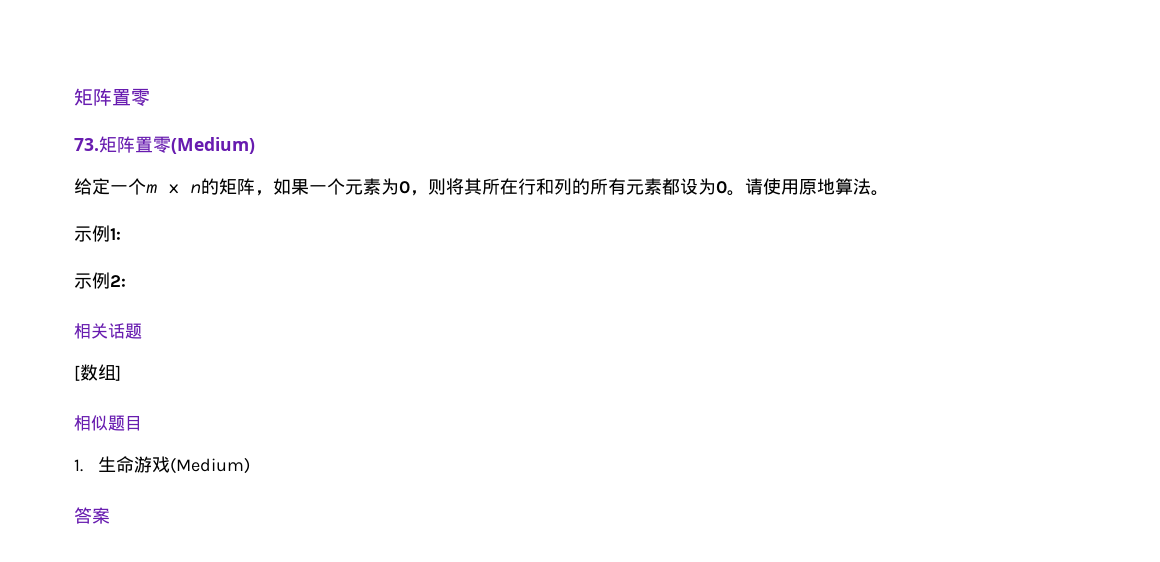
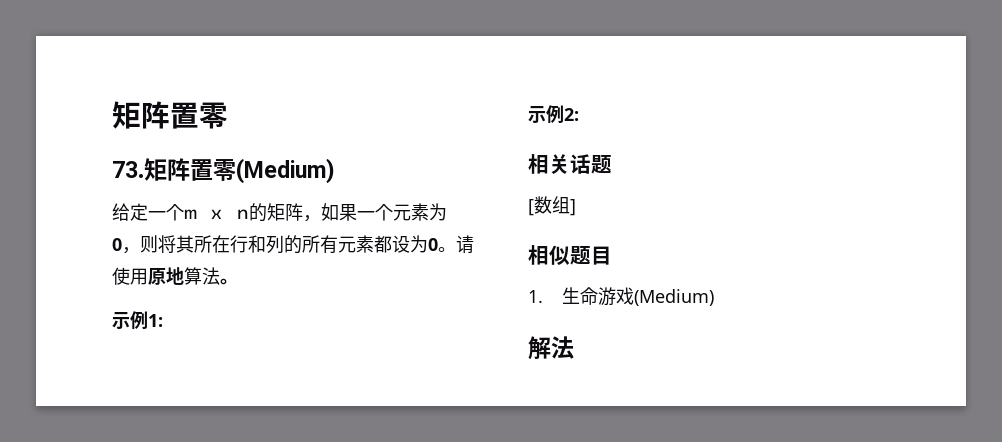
- 答案
+ 解法

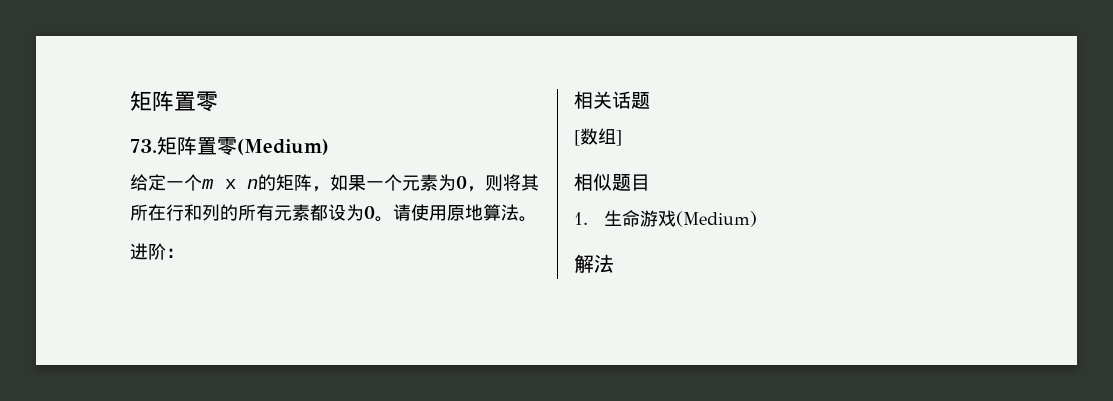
- 示例1:
- 示例2:
+ 进阶：

